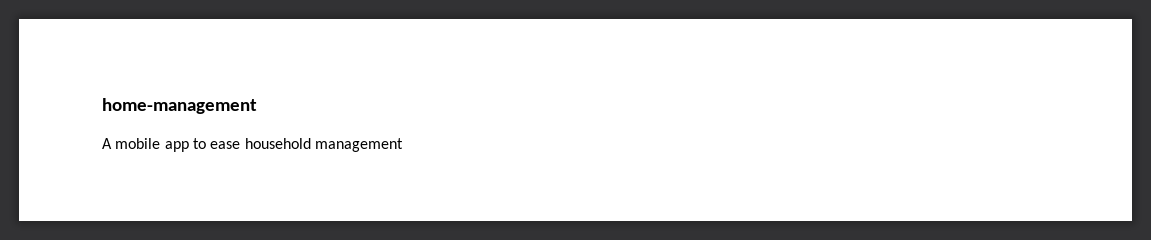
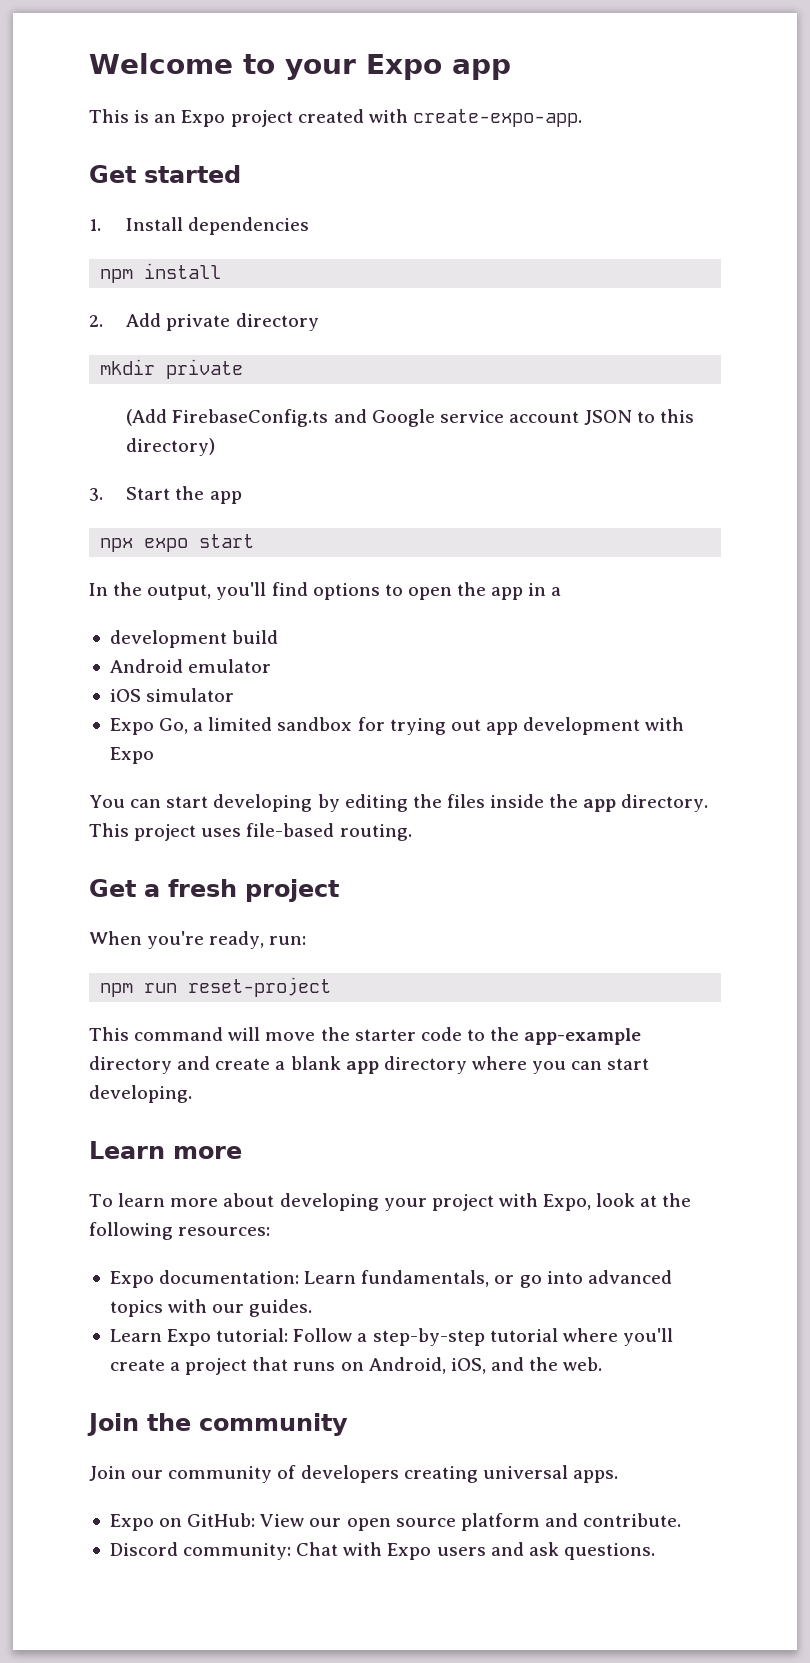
- home-management
- A mobile app to ease household management
+ Welcome to your Expo app
+ This is an Expo project created with create-expo-app.
+ Get started
+ 1. Install dependencies
+ npm install
+ 2. Add private directory
+ mkdir private
+ (Add FirebaseConfig.ts and Google service account JSON to this directory)
+ 3. Start the app
+ npx expo start
+ In the output, you'll find options to open the app in a
+ development build
+ Android emulator
+ iOS simulator
+ Expo Go, a limited sandbox for trying out app development with Expo
+ You can start developing by editing the files inside the app directory. This project uses file-based routing.
+ Get a fresh project
+ When you're ready, run:
+ npm run reset-project
+ This command will move the starter code to the app-example directory and create a blank app directory where you can start developing.
+ Learn more
+ To learn more about developing your project with Expo, look at the following resources:
+ Expo documentation: Learn fundamentals, or go into advanced topics with our guides.
+ Learn Expo tutorial: Follow a step-by-step tutorial where you'll create a project that runs on Android, iOS, and the web.
+ Join the community
+ Join our community of developers creating universal apps.
+ Expo on GitHub: View our open source platform and contribute.
+ Discord community: Chat with Expo users and ask questions.

